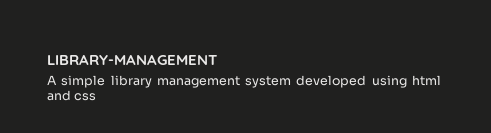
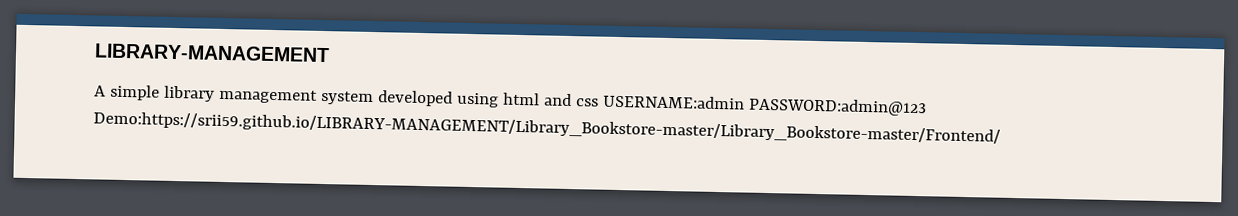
- A simple library management system developed using html and css
+ A simple library management system developed using html and css USERNAME:admin PASSWORD:admin@123 Demo:https://srii59.github.io/LIBRARY-MANAGEMENT/Library_Bookstore-master/Library_Bookstore-master/Frontend/

